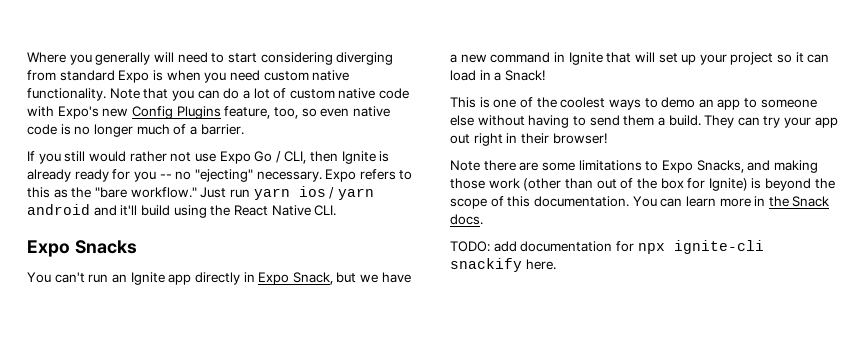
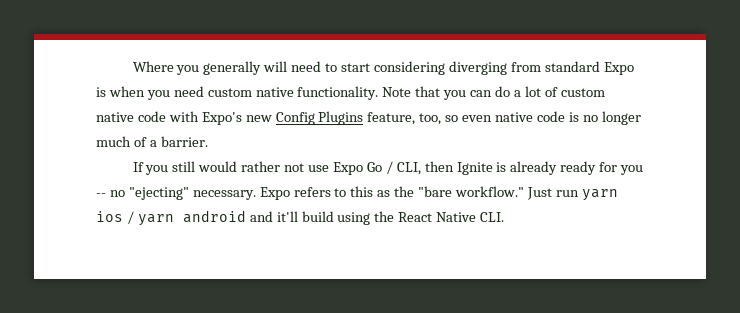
- Expo Snacks
- You can't run an Ignite app directly in Expo Snack, but we have a new command in Ignite that will set up your project so it can load in a Snack!
- This is one of the coolest ways to demo an app to someone else without having to send them a build. They can try your app out right in their browser!
- Note there are some limitations to Expo Snacks, and making those work (other than out of the box for Ignite) is beyond the scope of this documentation. You can learn more in the Snack docs.
- TODO: add documentation for npx ignite-cli snackify here.

